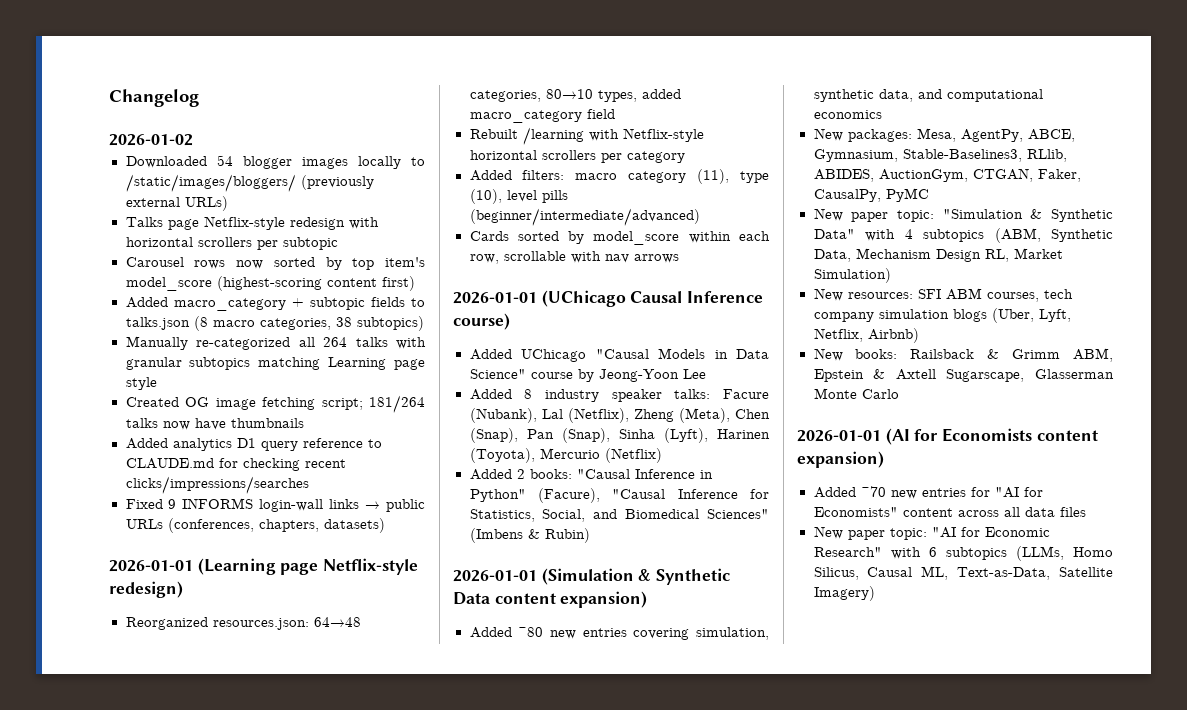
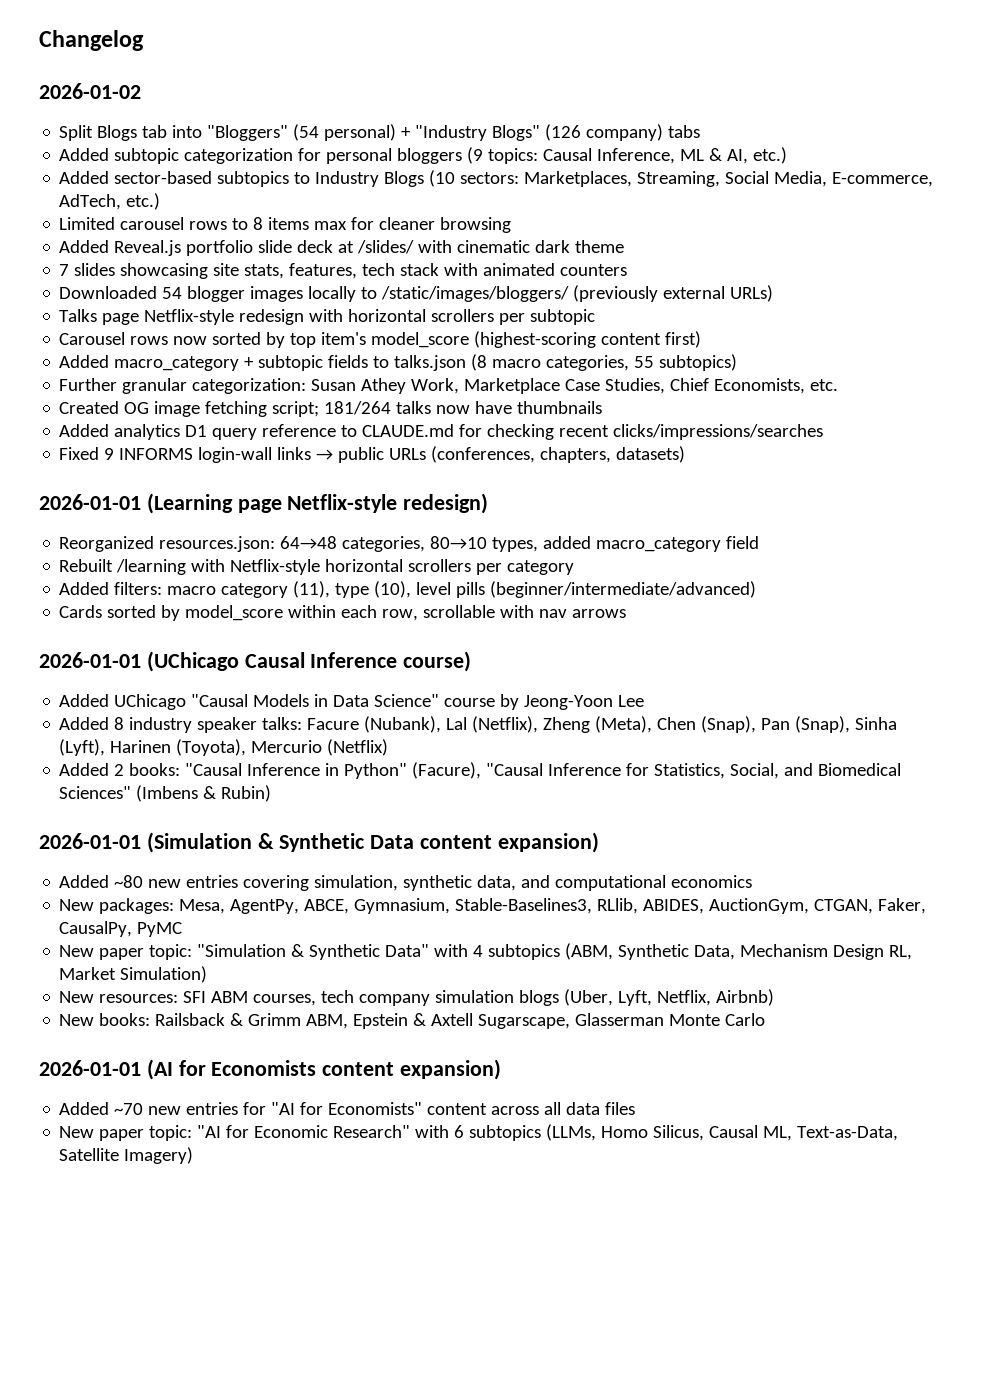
+ Split Blogs tab into "Bloggers" (54 personal) + "Industry Blogs" (126 company) tabs
+ Added subtopic categorization for personal bloggers (9 topics: Causal Inference, ML & AI, etc.)
+ Added sector-based subtopics to Industry Blogs (10 sectors: Marketplaces, Streaming, Social Media, E-commerce, AdTech, etc.)
+ Limited carousel rows to 8 items max for cleaner browsing
+ Added Reveal.js portfolio slide deck at /slides/ with cinematic dark theme
+ 7 slides showcasing site stats, features, tech stack with animated counters
- Added macro_category + subtopic fields to talks.json (8 macro categories, 38 subtopics)
+ Added macro_category + subtopic fields to talks.json (8 macro categories, 55 subtopics)
- Manually re-categorized all 264 talks with granular subtopics matching Learning page style
+ Further granular categorization: Susan Athey Work, Marketplace Case Studies, Chief Economists, etc.

